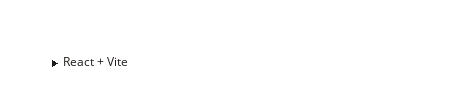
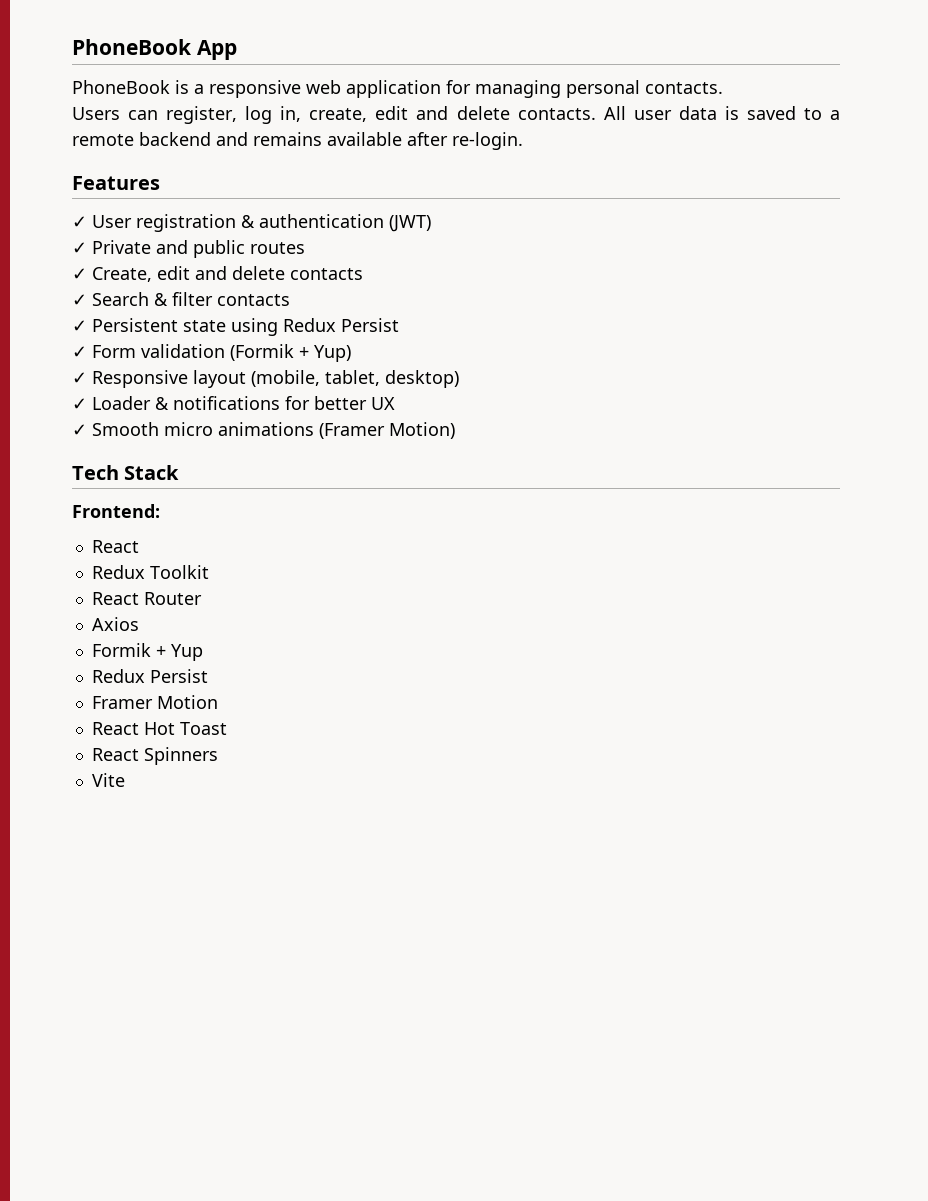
- React + Vite
+ PhoneBook App
+ PhoneBook is a responsive web application for managing personal contacts.
+ Users can register, log in, create, edit and delete contacts. All user data is saved to a remote backend and remains available after re-login.
+ Features
+ ✓ User registration & authentication (JWT)
+ ✓ Private and public routes
+ ✓ Create, edit and delete contacts
+ ✓ Search & filter contacts
+ ✓ Persistent state using Redux Persist
+ ✓ Form validation (Formik + Yup)
+ ✓ Responsive layout (mobile, tablet, desktop)
+ ✓ Loader & notifications for better UX
+ ✓ Smooth micro animations (Framer Motion)
+ Tech Stack
+ Frontend:
+ React
+ Redux Toolkit
+ React Router
+ Axios
+ Formik + Yup
+ Redux Persist
+ Framer Motion
+ React Hot Toast
+ React Spinners
+ Vite

